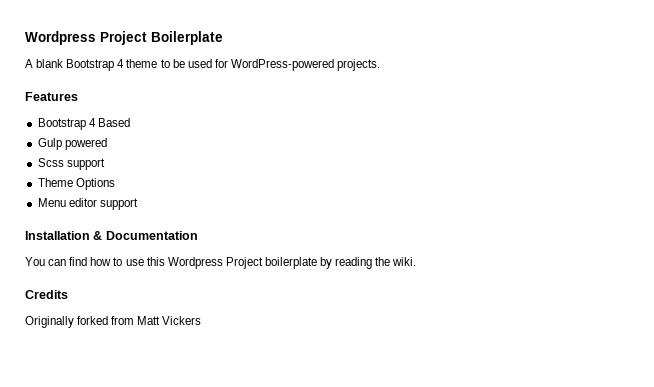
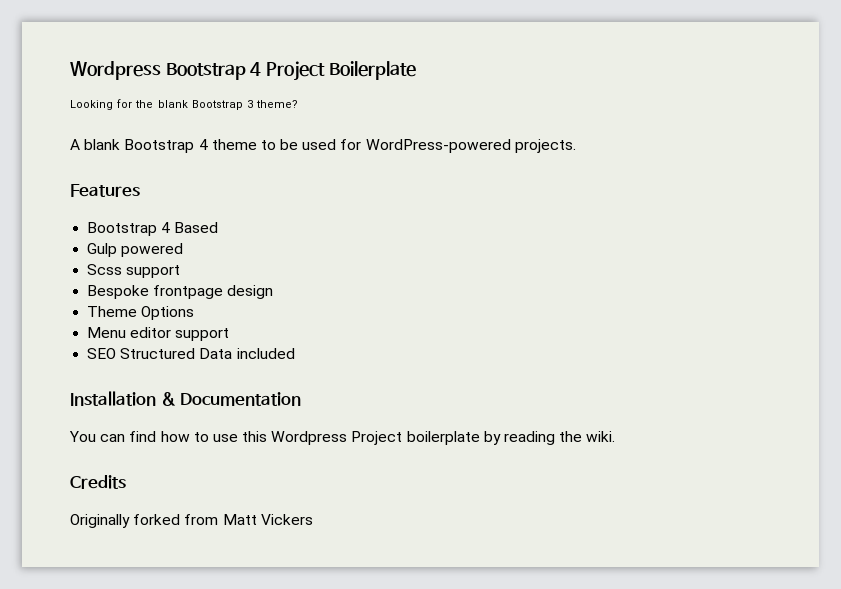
- Wordpress Project Boilerplate
+ Wordpress Bootstrap 4 Project Boilerplate
+ Looking for the blank Bootstrap 3 theme?
+ Bespoke frontpage design
+ SEO Structured Data included

